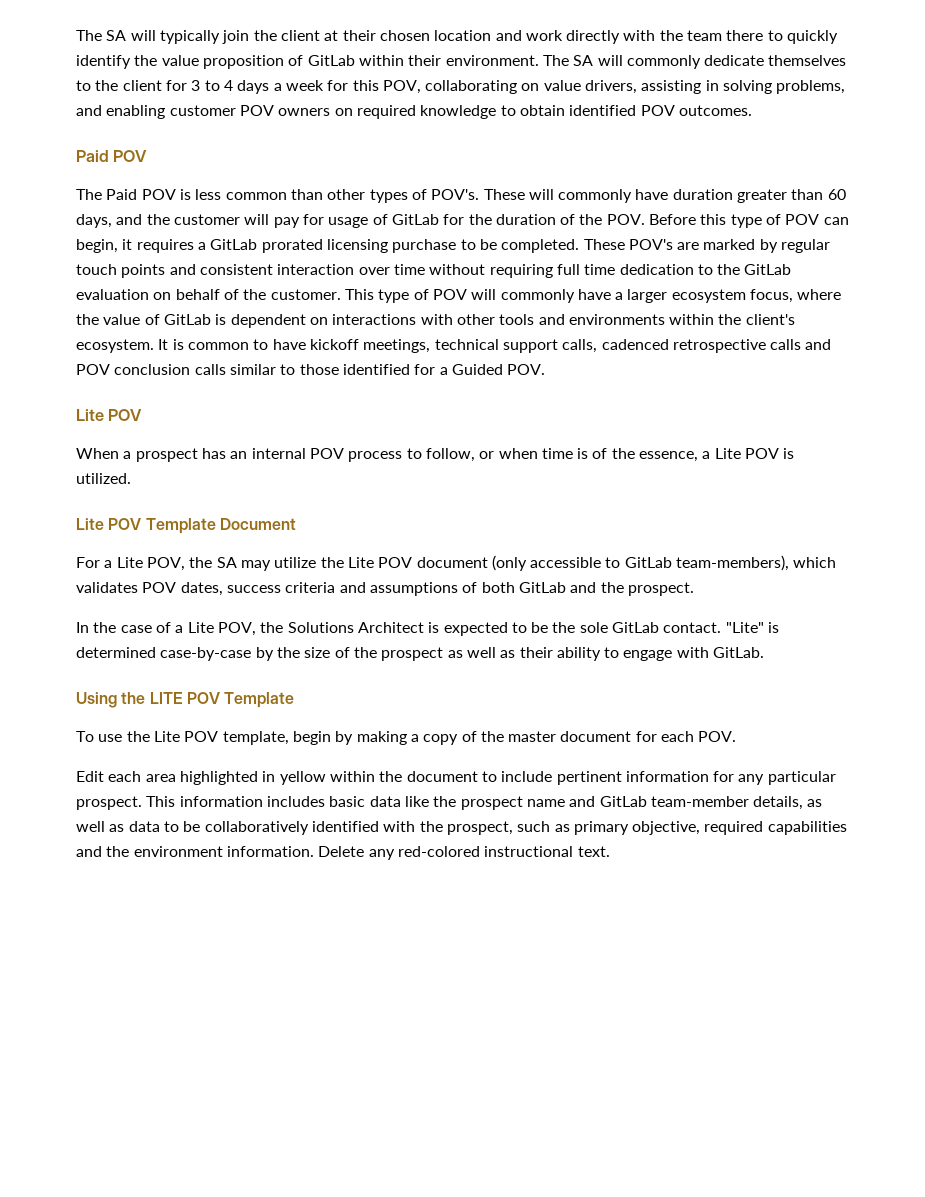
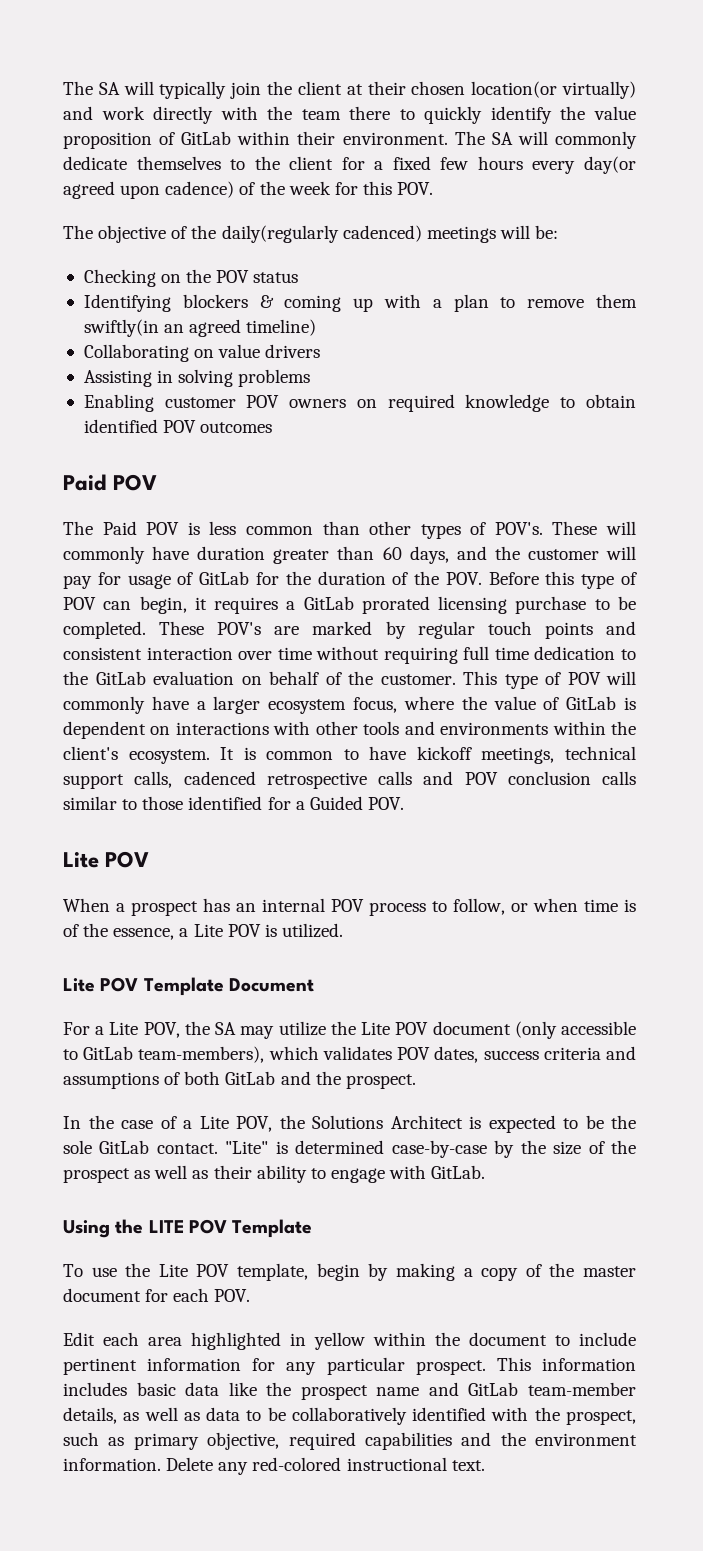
- The SA will typically join the client at their chosen location and work directly with the team there to quickly identify the value proposition of GitLab within their environment.
+ The SA will typically join the client at their chosen location(or virtually) and work directly with the team there to quickly identify the value proposition of GitLab within their environment.
- The SA will commonly dedicate themselves to the client for 3 to 4 days a week for this POV, collaborating on value drivers, assisting in solving problems, and enabling customer POV owners on required knowledge to obtain identified POV outcomes.
+ The SA will commonly dedicate themselves to the client for a fixed few hours every day(or agreed upon cadence) of the week for this POV.
+ The objective of the daily(regularly cadenced) meetings will be:
+ Checking on the POV status
+ Identifying blockers & coming up with a plan to remove them swiftly(in an agreed timeline)
+ Collaborating on value drivers
+ Assisting in solving problems
+ Enabling customer POV owners on required knowledge to obtain identified POV outcomes

